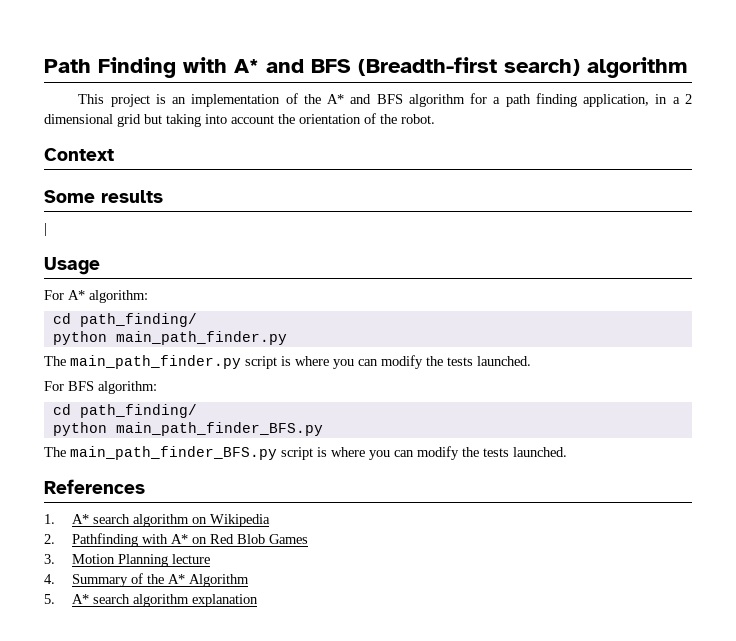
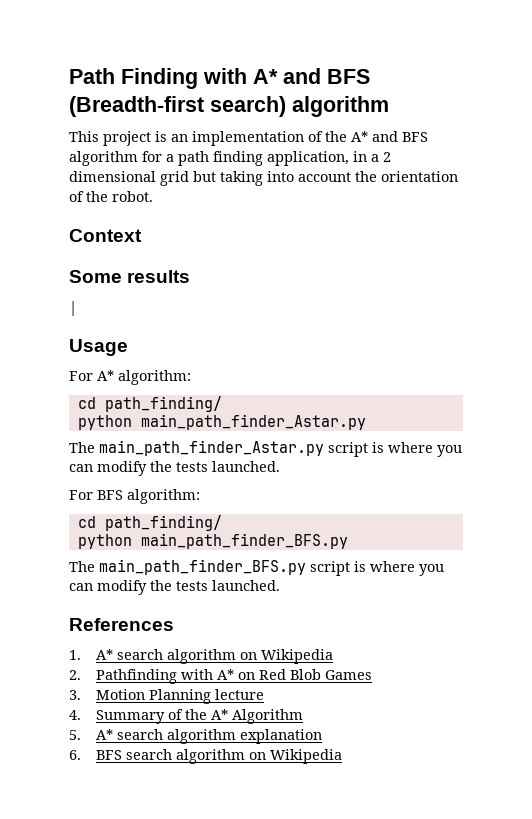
- python main_path_finder.py
- The main_path_finder.py script is where you can modify the tests launched.
+ python main_path_finder_Astar.py
+ The main_path_finder_Astar.py script is where you can modify the tests launched.
+ 6. BFS search algorithm on Wikipedia

